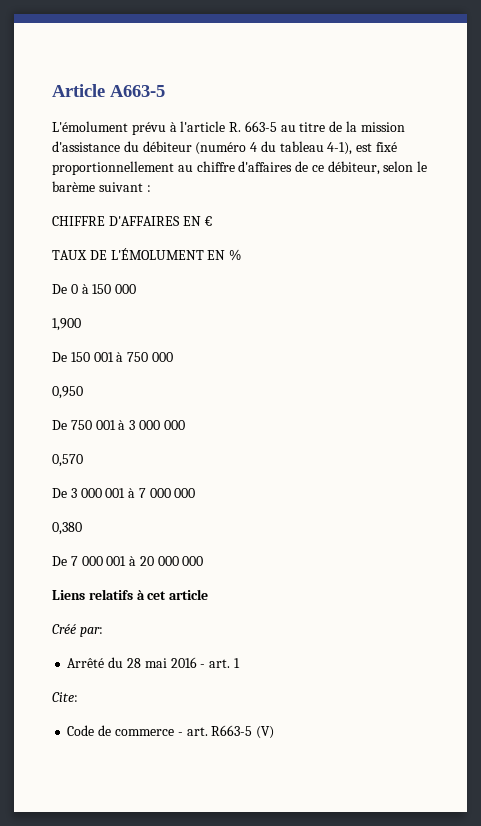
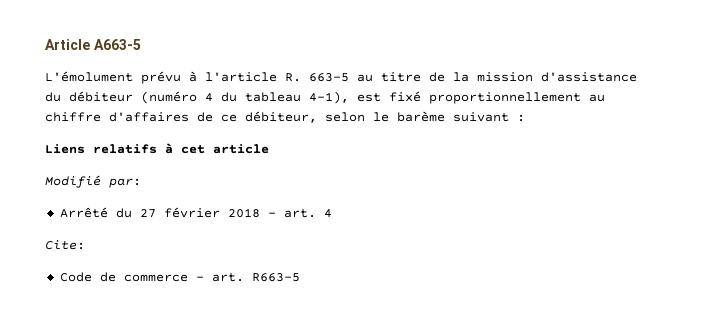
- CHIFFRE D'AFFAIRES EN €
- TAUX DE L'ÉMOLUMENT EN %
- De 0 à 150 000
- 1,900
- De 150 001 à 750 000
- 0,950
- De 750 001 à 3 000 000
- 0,570
- De 3 000 001 à 7 000 000
- 0,380
- De 7 000 001 à 20 000 000
- Créé par:
+ Modifié par:
- Arrêté du 28 mai 2016 - art. 1
+ Arrêté du 27 février 2018 - art. 4
- Code de commerce - art. R663-5 (V)
+ Code de commerce - art. R663-5

